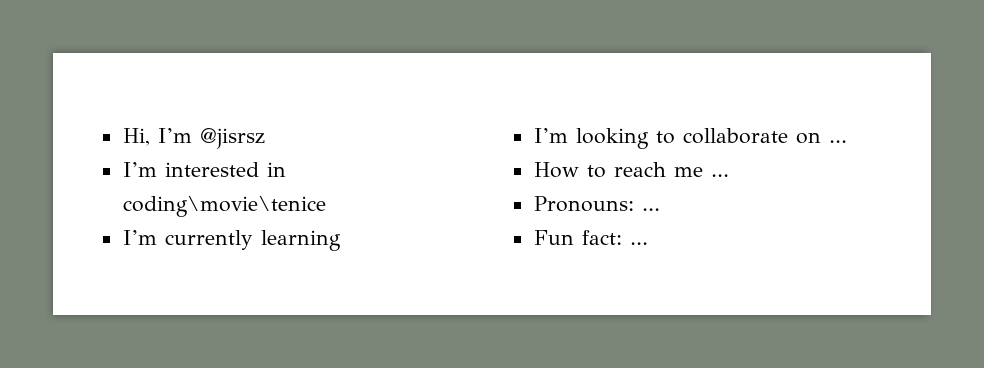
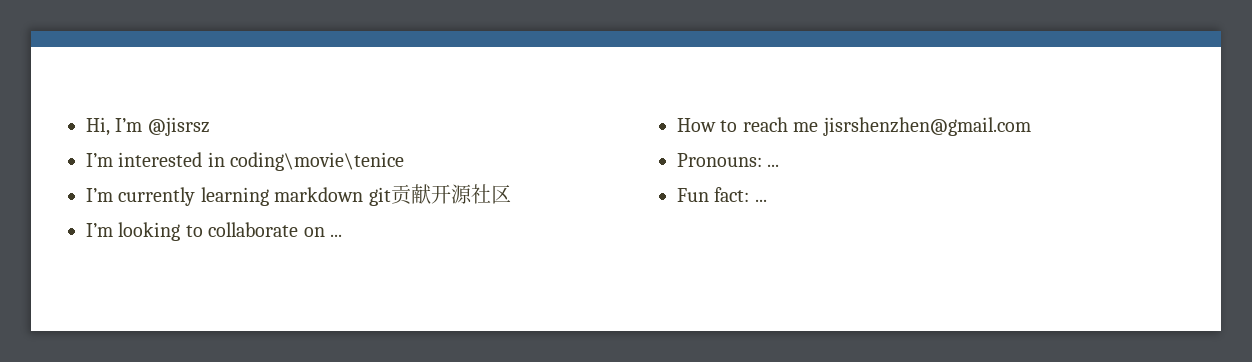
- I’m currently learning
+ I’m currently learning markdown git贡献开源社区
- How to reach me ...
+ How to reach me jisrshenzhen@gmail.com

